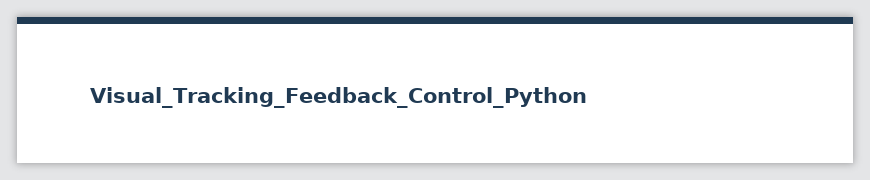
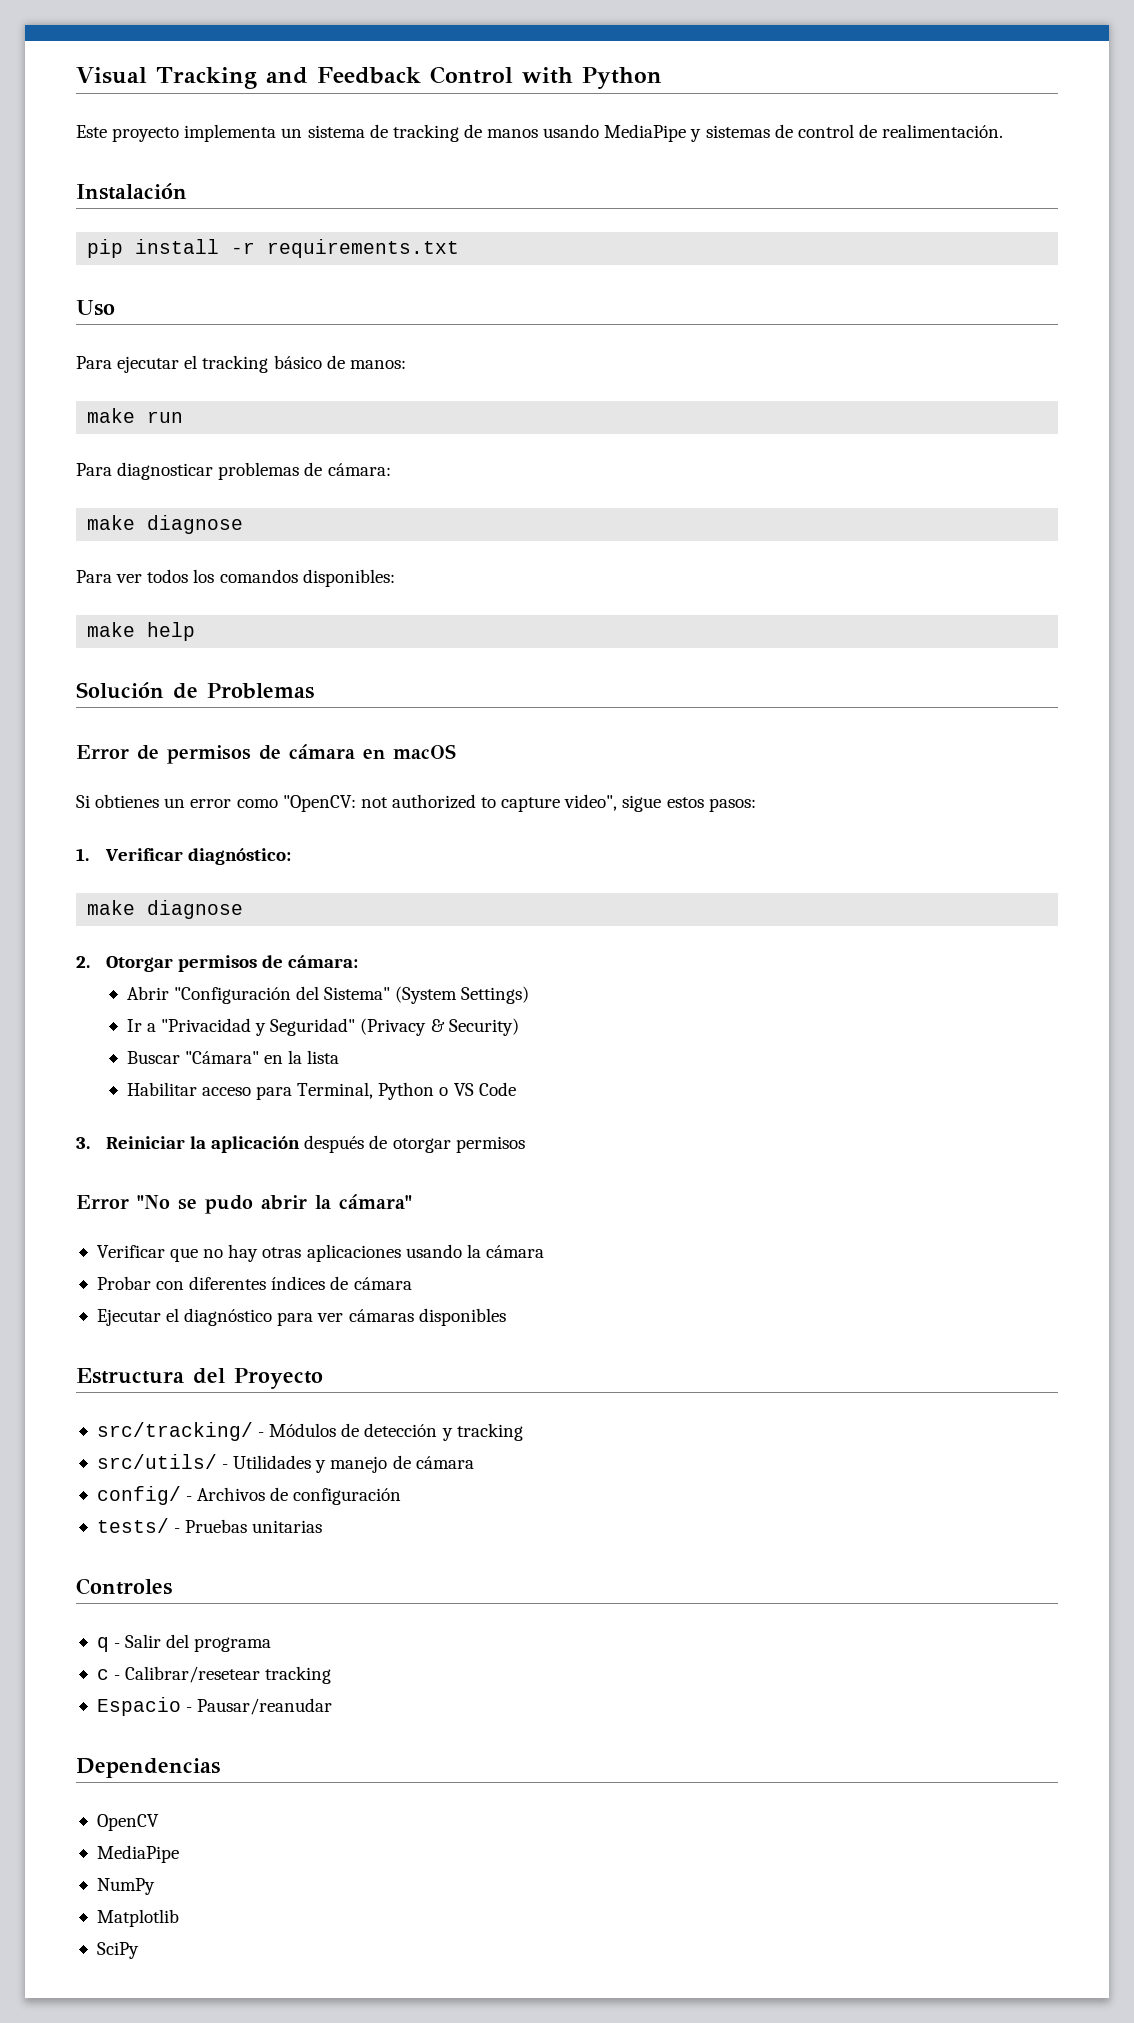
- Visual_Tracking_Feedback_Control_Python
+ Visual Tracking and Feedback Control with Python
+ Este proyecto implementa un sistema de tracking de manos usando MediaPipe y sistemas de control de realimentación.
+ Instalación
+ pip install -r requirements.txt
+ Uso
+ Para ejecutar el tracking básico de manos:
+ make run
+ Para diagnosticar problemas de cámara:
+ make diagnose
+ Para ver todos los comandos disponibles:
+ make help
+ Solución de Problemas
+ Error de permisos de cámara en macOS
+ Si obtienes un error como "OpenCV: not authorized to capture video", sigue estos pasos:
+ 1. Verificar diagnóstico:
+ make diagnose
+ 2. Otorgar permisos de cámara:
+ Abrir "Configuración del Sistema" (System Settings)
+ Ir a "Privacidad y Seguridad" (Privacy & Security)
+ Buscar "Cámara" en la lista
+ Habilitar acceso para Terminal, Python o VS Code
+ 3. Reiniciar la aplicación después de otorgar permisos
+ Error "No se pudo abrir la cámara"
+ Verificar que no hay otras aplicaciones usando la cámara
+ Probar con diferentes índices de cámara
+ Ejecutar el diagnóstico para ver cámaras disponibles
+ Estructura del Proyecto
+ src/tracking/ - Módulos de detección y tracking
+ src/utils/ - Utilidades y manejo de cámara
+ config/ - Archivos de configuración
+ tests/ - Pruebas unitarias
+ Controles
+ q - Salir del programa
+ c - Calibrar/resetear tracking
+ Espacio - Pausar/reanudar
+ Dependencias
+ OpenCV
+ MediaPipe
+ NumPy
+ Matplotlib
+ SciPy

